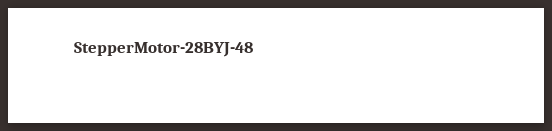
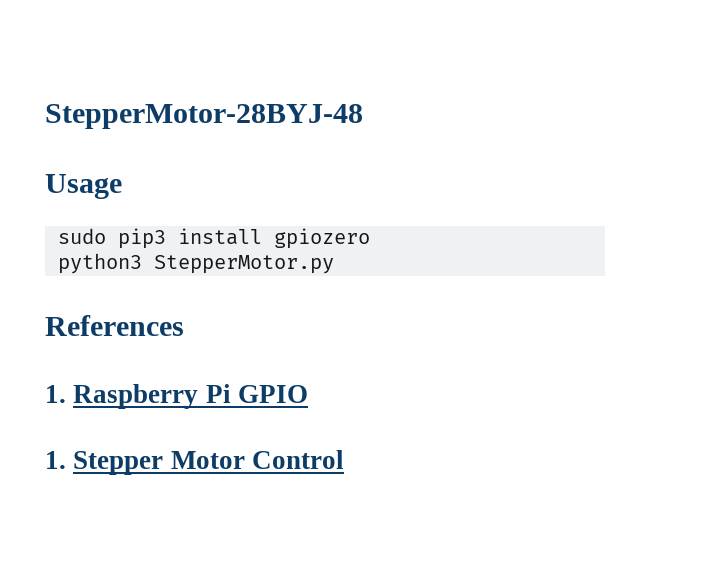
+ Usage
+ sudo pip3 install gpiozero
+ python3 StepperMotor.py
+ References
+ 1. Raspberry Pi GPIO
+ 1. Stepper Motor Control

